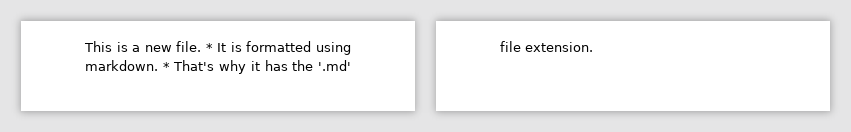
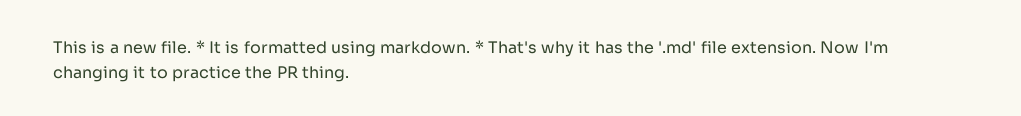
+ Now I'm changing it to practice the PR thing.

